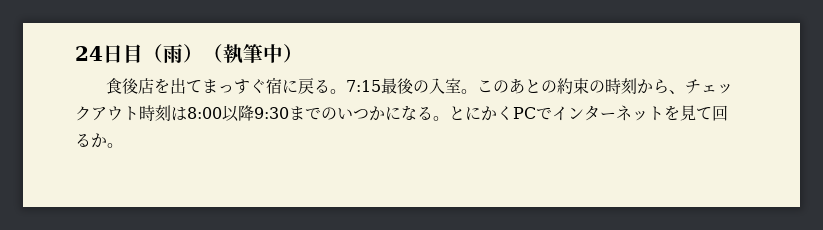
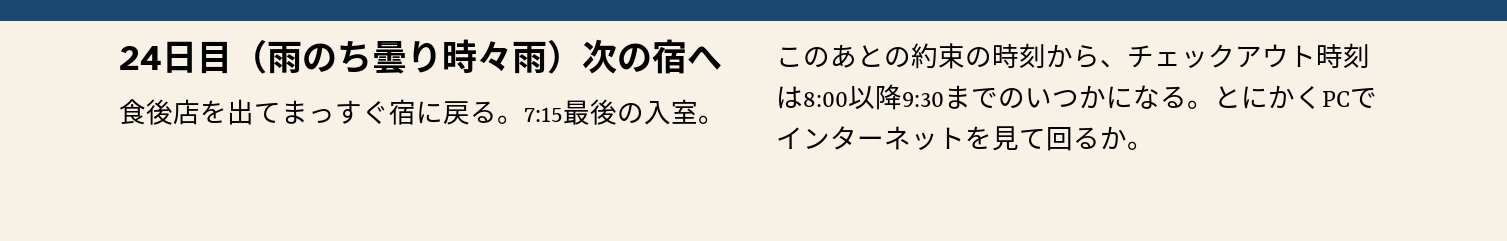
- 24日目（雨）（執筆中）
+ 24日目（雨のち曇り時々雨）次の宿へ

